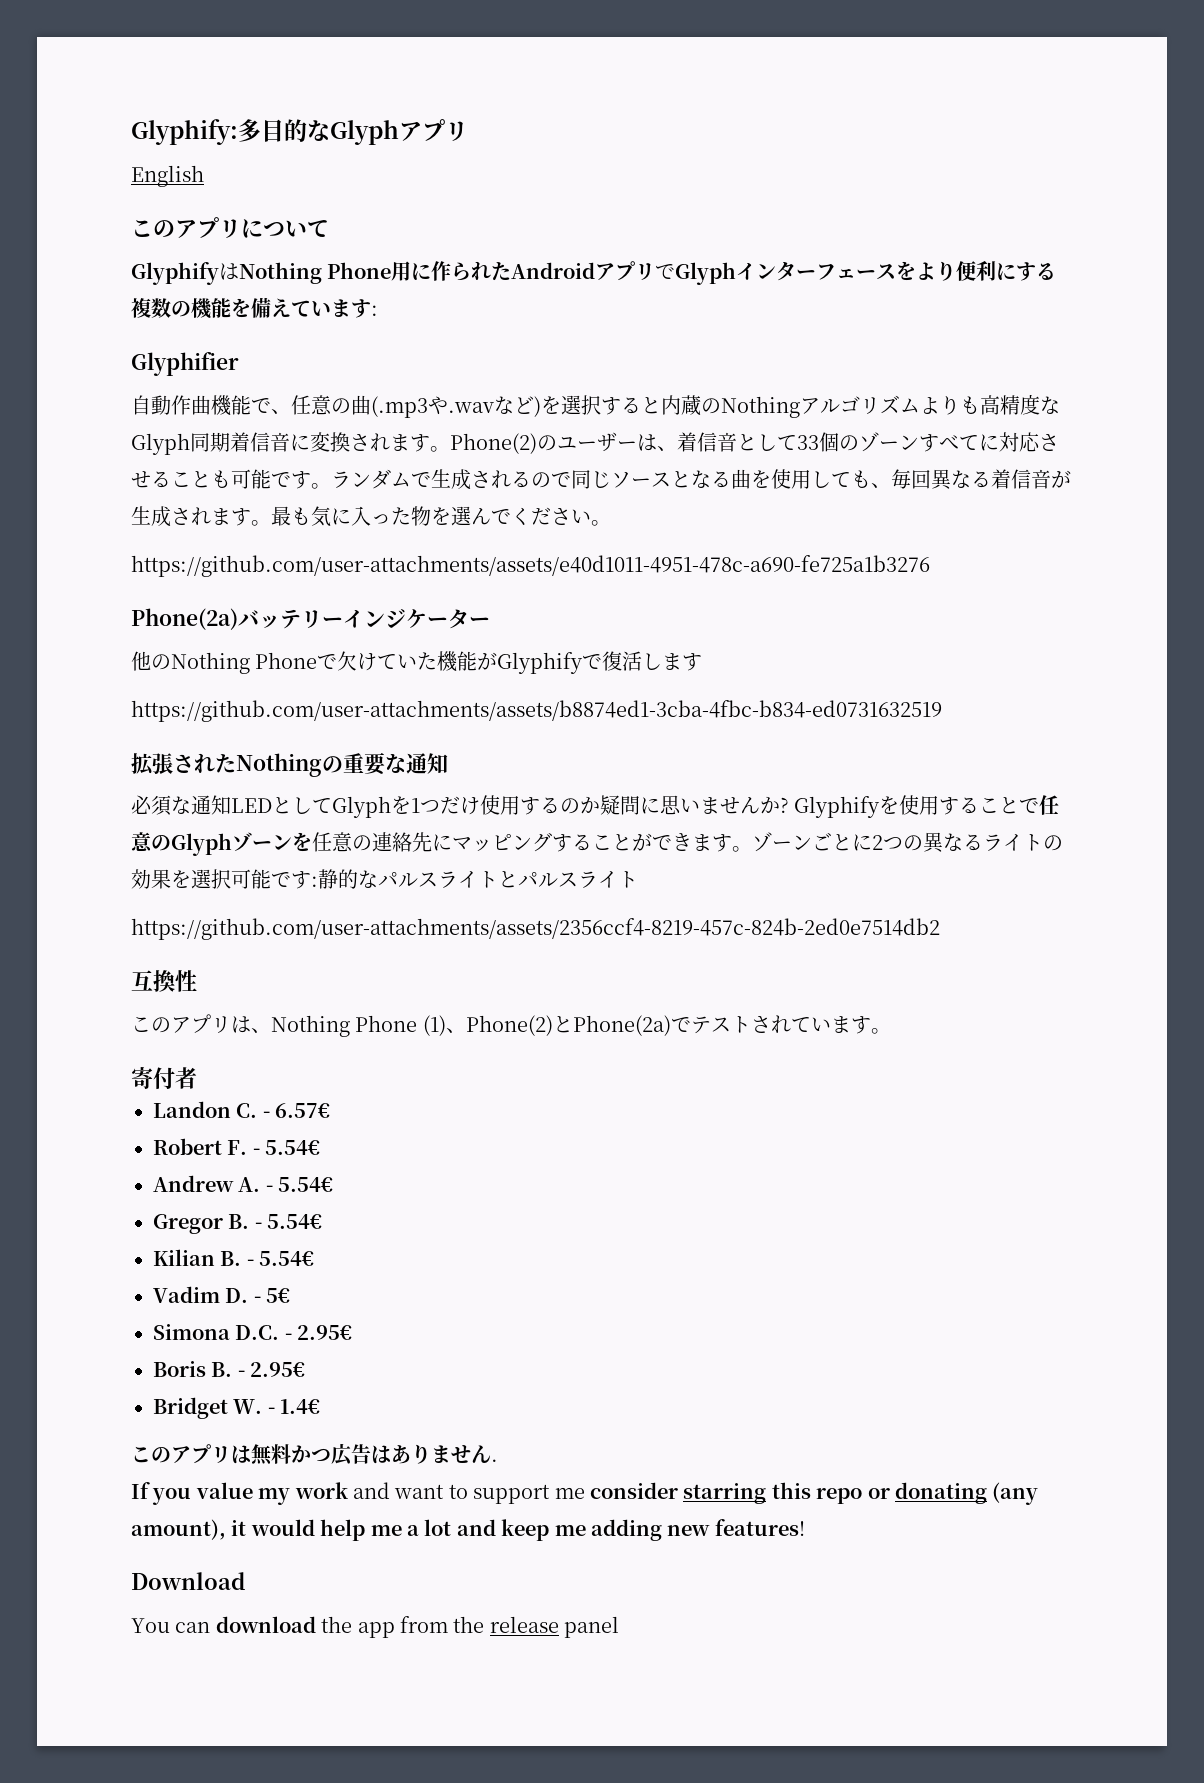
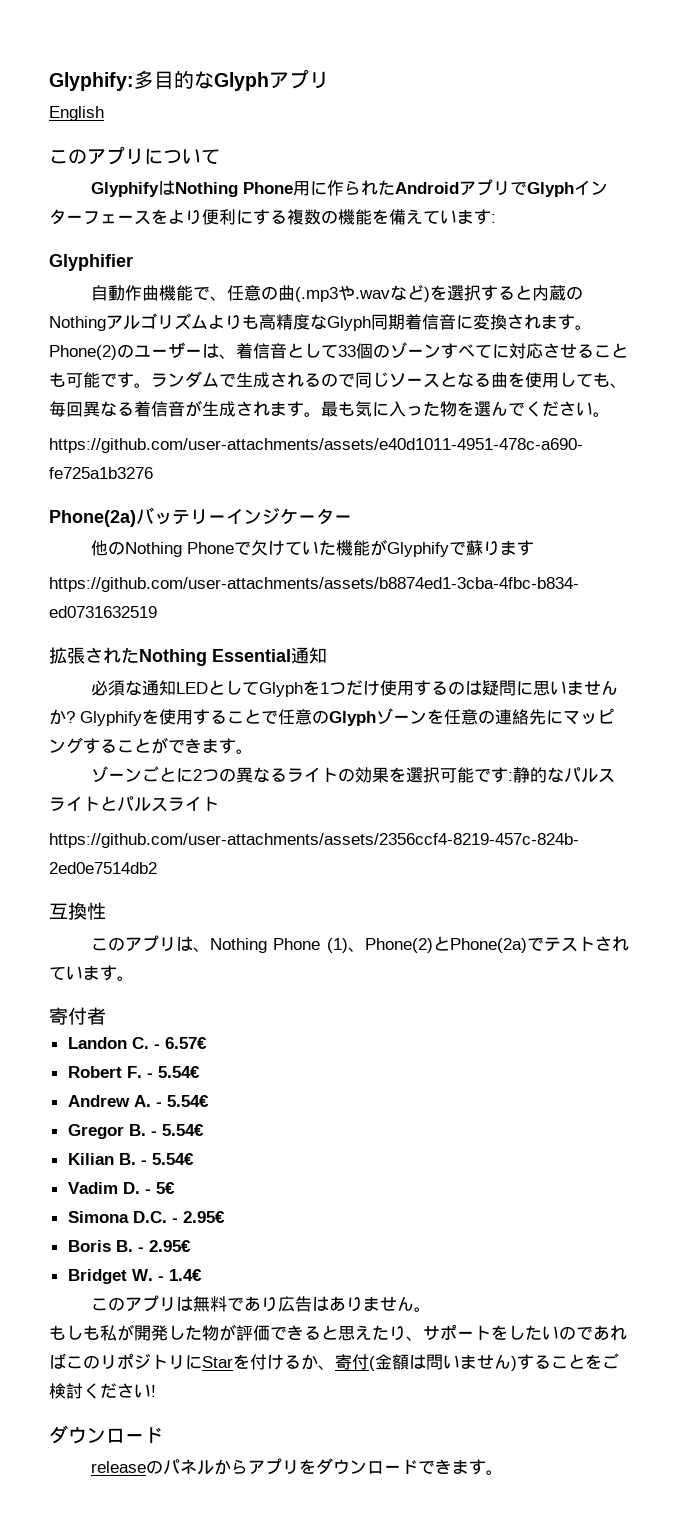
- 他のNothing Phoneで欠けていた機能がGlyphifyで復活します
+ 他のNothing Phoneで欠けていた機能がGlyphifyで蘇ります
- 拡張されたNothingの重要な通知
+ 拡張されたNothing Essential通知
- 必須な通知LEDとしてGlyphを1つだけ使用するのか疑問に思いませんか?
+ 必須な通知LEDとしてGlyphを1つだけ使用するのは疑問に思いませんか?
- Glyphifyを使用することで任意のGlyphゾーンを任意の連絡先にマッピングすることができます。ゾーンごとに2つの異なるライトの効果を選択可能です:静的なパルスライトとパルスライト
+ Glyphifyを使用することで任意のGlyphゾーンを任意の連絡先にマッピングすることができます。
+ ゾーンごとに2つの異なるライトの効果を選択可能です:静的なパルスライトとパルスライト
- このアプリは無料かつ広告はありません.
- If you value my work and want to support me consider starring this repo or donating (any amount), it would help me a lot and keep me adding new features!
- Download
- You can download the app from the release panel
+ このアプリは無料であり広告はありません。
+ もしも私が開発した物が評価できると思えたり、サポートをしたいのであればこのリポジトリにStarを付けるか、寄付(金額は問いません)することをご検討ください!
+ ダウンロード
+ releaseのパネルからアプリをダウンロードできます。

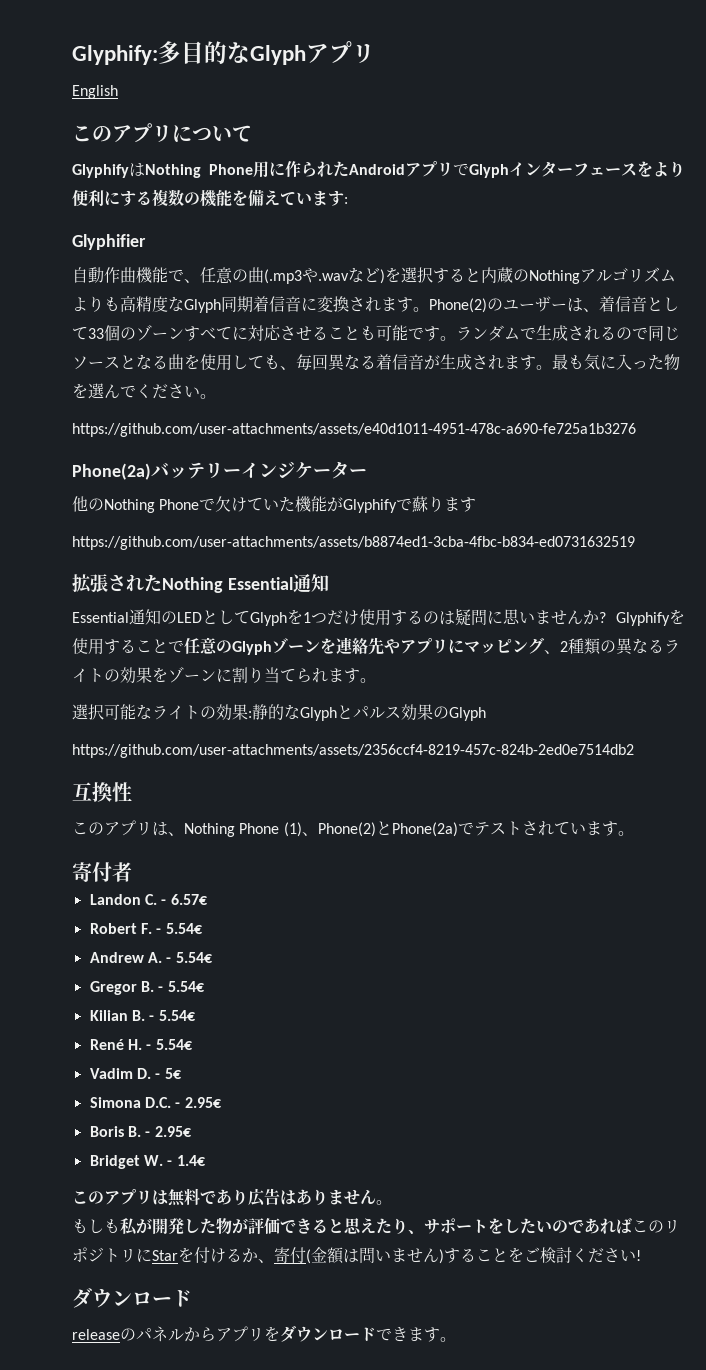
- 必須な通知LEDとしてGlyphを1つだけ使用するのは疑問に思いませんか?
+ Essential通知のLEDとしてGlyphを1つだけ使用するのは疑問に思いませんか?
- Glyphifyを使用することで任意のGlyphゾーンを任意の連絡先にマッピングすることができます。
- ゾーンごとに2つの異なるライトの効果を選択可能です:静的なパルスライトとパルスライト
+ Glyphifyを使用することで任意のGlyphゾーンを連絡先やアプリにマッピング、2種類の異なるライトの効果をゾーンに割り当てられます。
+ 選択可能なライトの効果:静的なGlyphとパルス効果のGlyph
+ René H. - 5.54€

